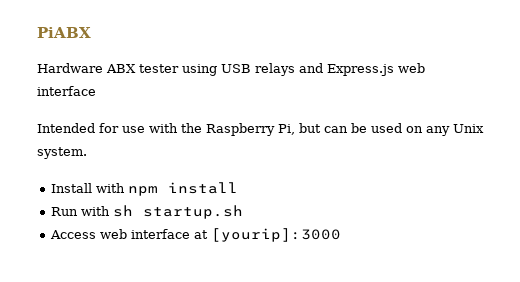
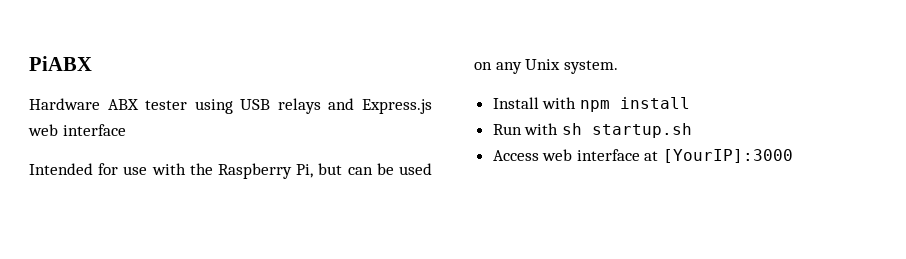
- Access web interface at [yourip]:3000
+ Access web interface at [YourIP]:3000

